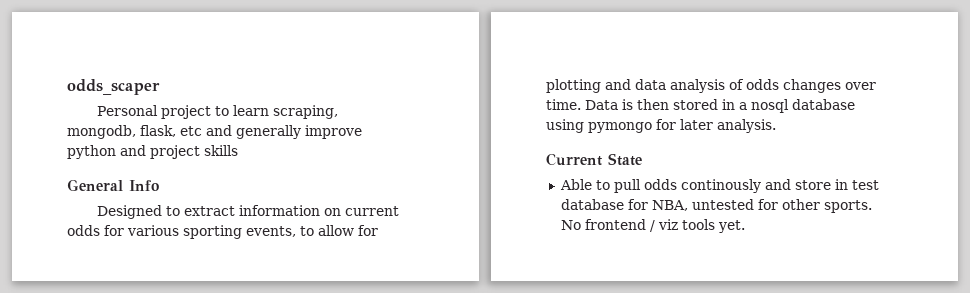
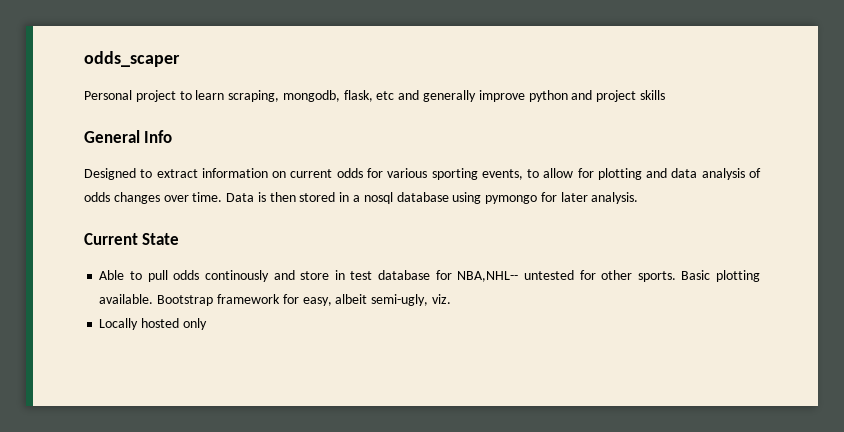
- Able to pull odds continously and store in test database for NBA, untested for other sports.
+ Able to pull odds continously and store in test database for NBA,NHL-- untested for other sports.
- No frontend / viz tools yet.
+ Basic plotting available. Bootstrap framework for easy, albeit semi-ugly, viz.
+ Locally hosted only

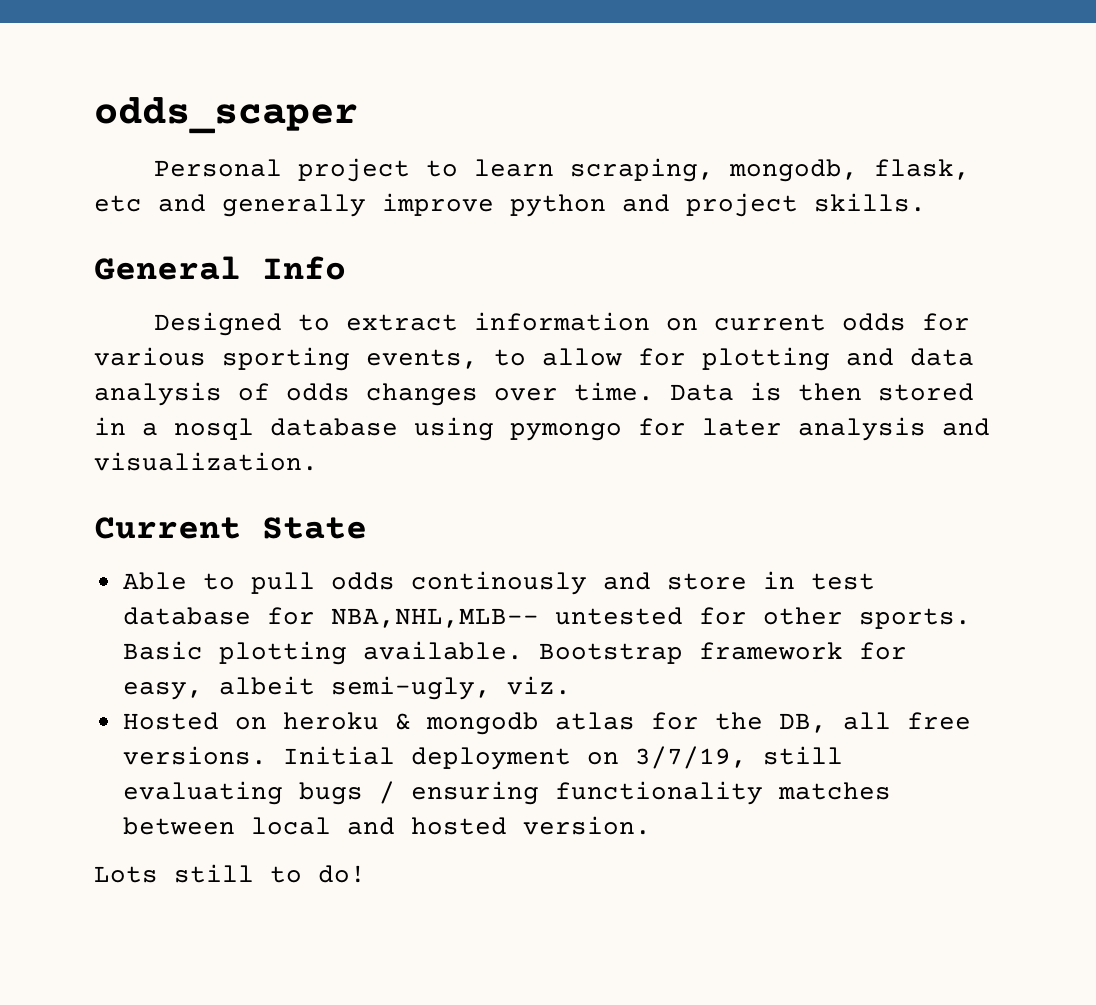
- Personal project to learn scraping, mongodb, flask, etc and generally improve python and project skills
+ Personal project to learn scraping, mongodb, flask, etc and generally improve python and project skills.
- Data is then stored in a nosql database using pymongo for later analysis.
+ Data is then stored in a nosql database using pymongo for later analysis and visualization.
- Able to pull odds continously and store in test database for NBA,NHL-- untested for other sports.
+ Able to pull odds continously and store in test database for NBA,NHL,MLB-- untested for other sports.
- Locally hosted only
+ Hosted on heroku & mongodb atlas for the DB, all free versions. Initial deployment on 3/7/19, still evaluating bugs / ensuring functionality matches between local and hosted version.
+ Lots still to do!

